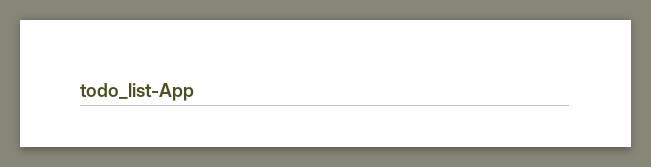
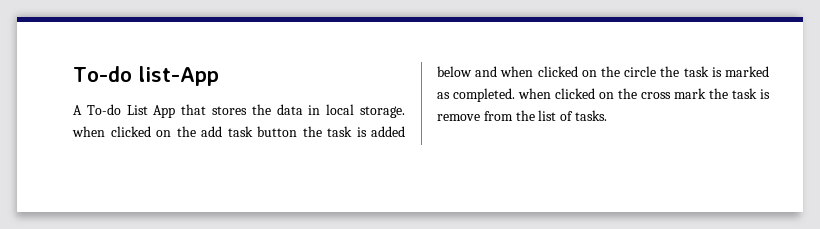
- todo_list-App
+ To-do list-App
+ A To-do List App that stores the data in local storage. when clicked on the add task button the task is added below and when clicked on the circle the task is marked as completed. when clicked on the cross mark the task is remove from the list of tasks.

